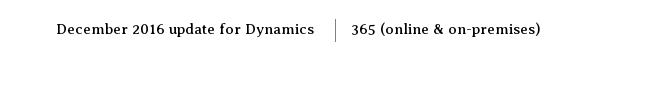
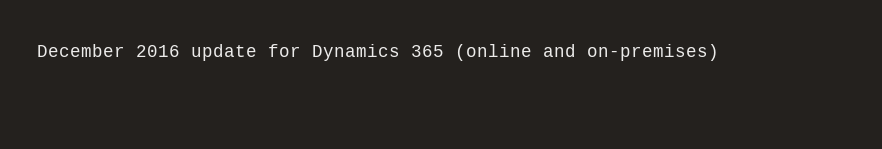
- December 2016 update for Dynamics 365 (online & on-premises)
+ December 2016 update for Dynamics 365 (online and on-premises)

